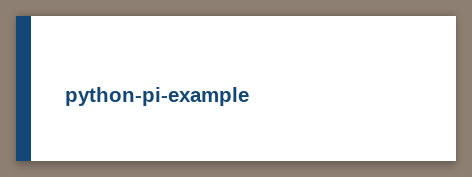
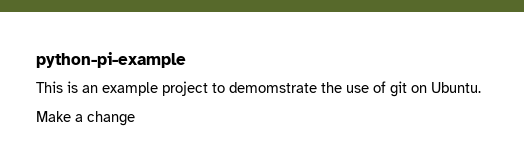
+ This is an example project to demomstrate the use of git on Ubuntu.
+ Make a change

